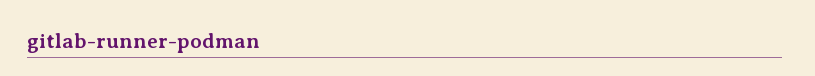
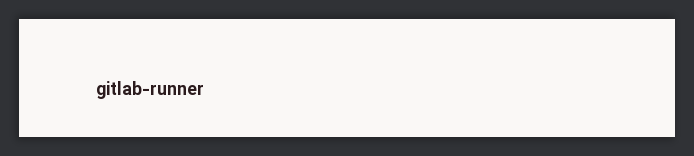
- gitlab-runner-podman
+ gitlab-runner

